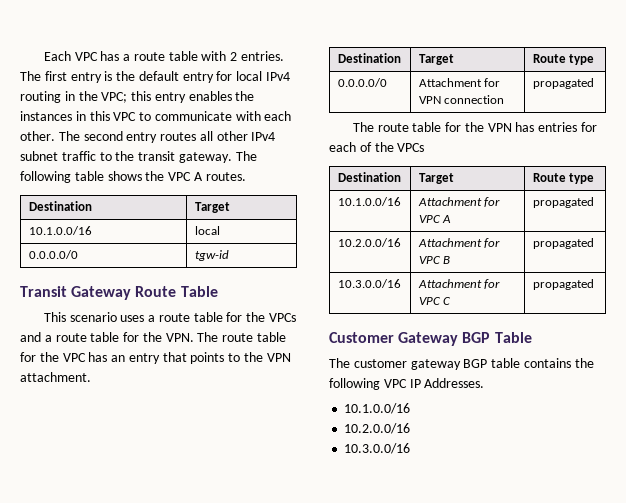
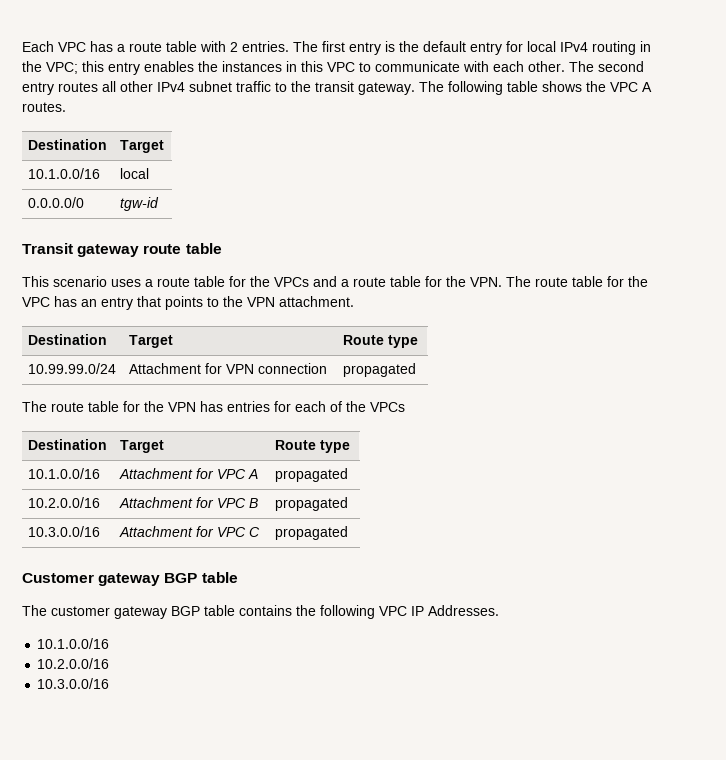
- Transit Gateway Route Table
+ Transit gateway route table
- 0.0.0.0/0 | Attachment for VPN connection | propagated
+ 10.99.99.0/24 | Attachment for VPN connection | propagated
- Customer Gateway BGP Table
+ Customer gateway BGP table

